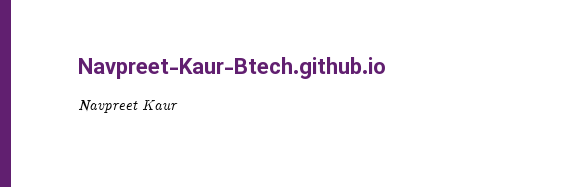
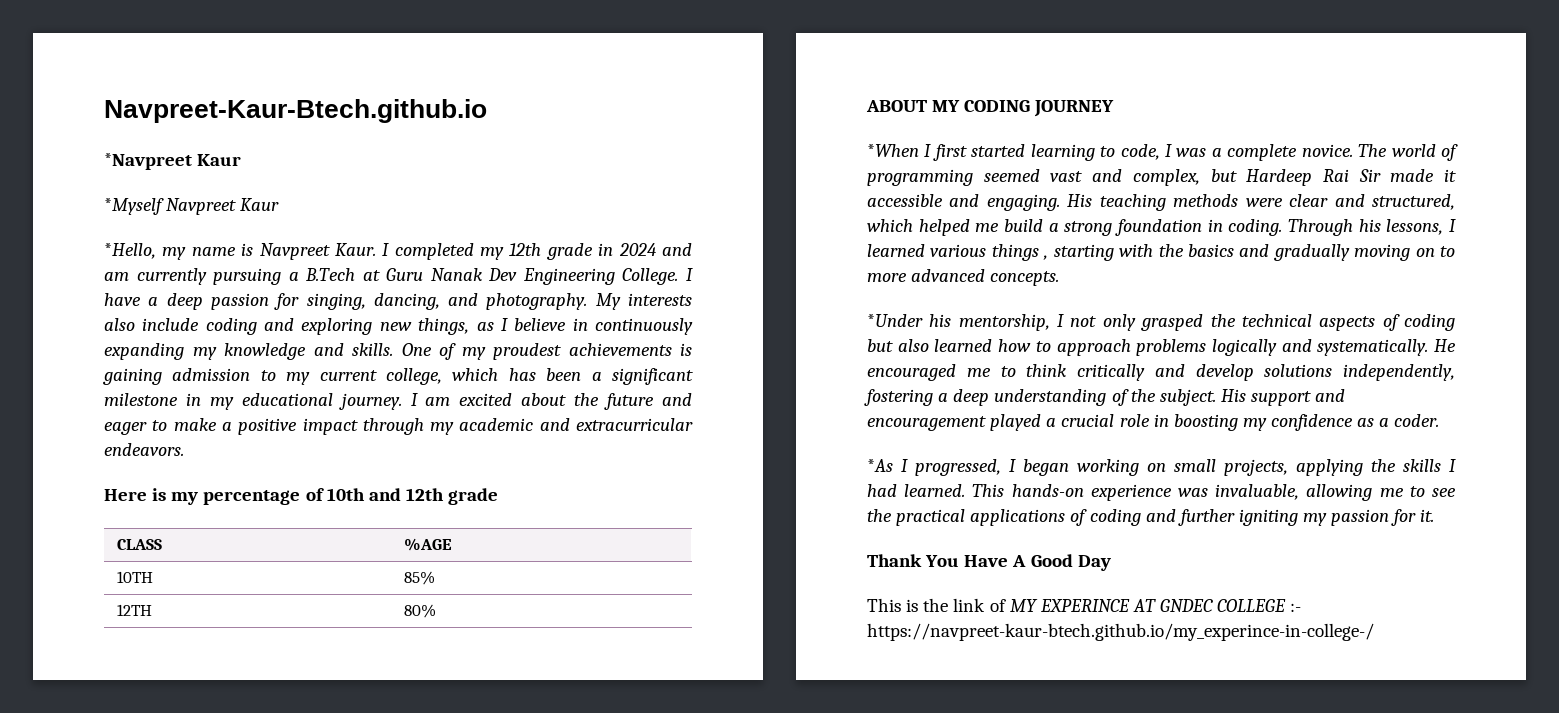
- Navpreet Kaur
+ *Navpreet Kaur
+ *Myself Navpreet Kaur
+ *Hello, my name is Navpreet Kaur. I completed my 12th grade in 2024 and am currently pursuing a B.Tech at Guru Nanak Dev Engineering College. I have a deep passion for singing, dancing, and photography. My interests also include coding and exploring new things, as I believe in continuously expanding my knowledge and skills. One of my proudest achievements is gaining admission to my current college, which has been a significant milestone in my educational journey. I am excited about the future and eager to make a positive impact through my academic and extracurricular endeavors.
+ Here is my percentage of 10th and 12th grade
+ CLASS | %AGE
+ 10TH | 85%
+ 12TH | 80%
+ ABOUT MY CODING JOURNEY
+ *When I first started learning to code, I was a complete novice. The world of programming seemed vast and complex, but Hardeep Rai Sir made it accessible and engaging. His teaching methods were clear and structured, which helped me build a strong foundation in coding. Through his lessons, I learned various things , starting with the basics and gradually moving on to more advanced concepts.
+ *Under his mentorship, I not only grasped the technical aspects of coding but also learned how to approach problems logically and systematically. He encouraged me to think critically and develop solutions independently, fostering a deep understanding of the subject. His support and encouragement played a crucial role in boosting my confidence as a coder.
+ *As I progressed, I began working on small projects, applying the skills I had learned. This hands-on experience was invaluable, allowing me to see the practical applications of coding and further igniting my passion for it.
+ Thank You Have A Good Day
+ This is the link of MY EXPERINCE AT GNDEC COLLEGE :- https://navpreet-kaur-btech.github.io/my_experince-in-college-/

